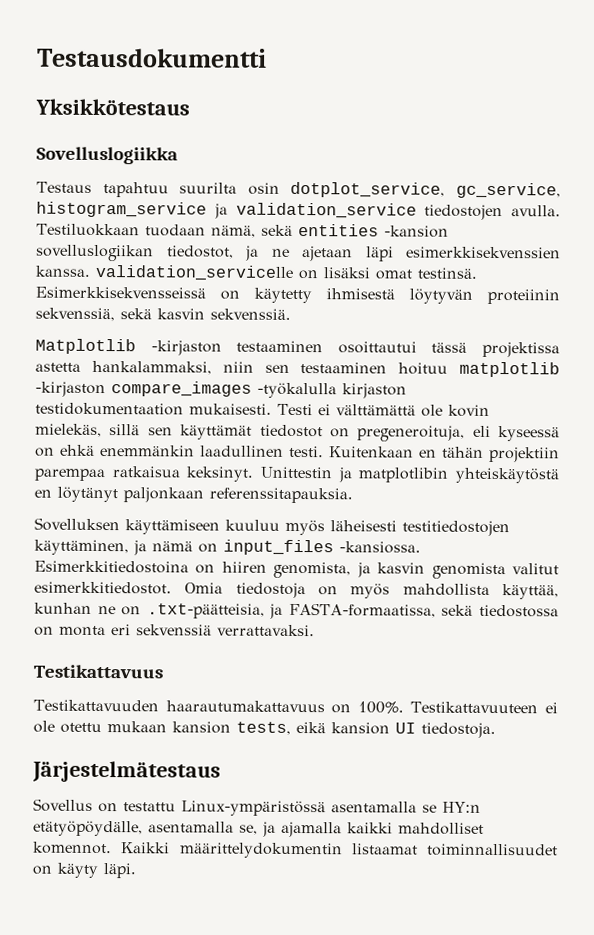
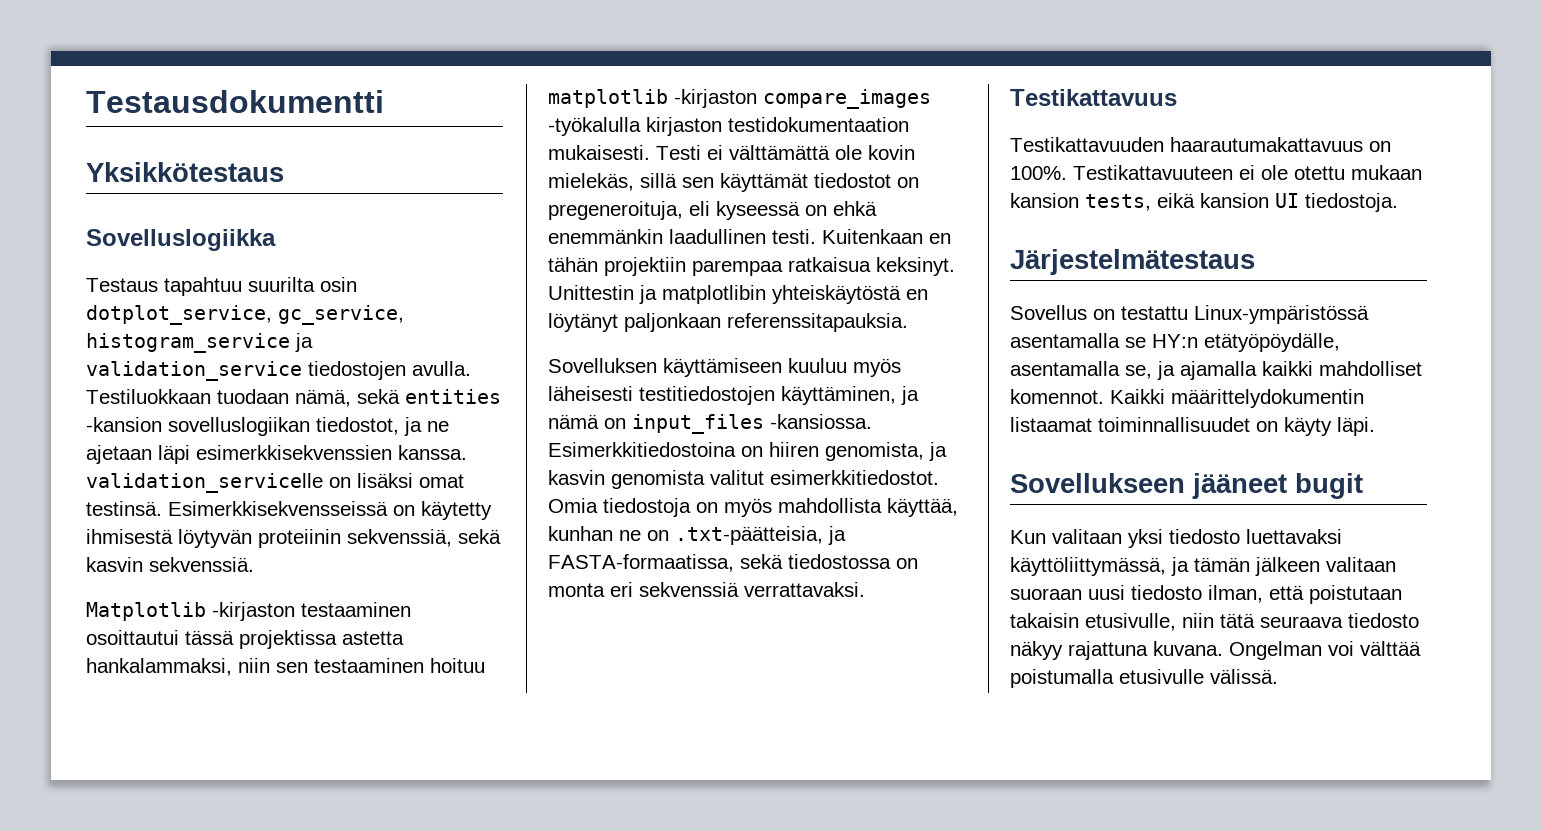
+ Sovellukseen jääneet bugit
+ Kun valitaan yksi tiedosto luettavaksi käyttöliittymässä, ja tämän jälkeen valitaan suoraan uusi tiedosto ilman, että poistutaan takaisin etusivulle, niin tätä seuraava tiedosto näkyy rajattuna kuvana. Ongelman voi välttää poistumalla etusivulle välissä.

